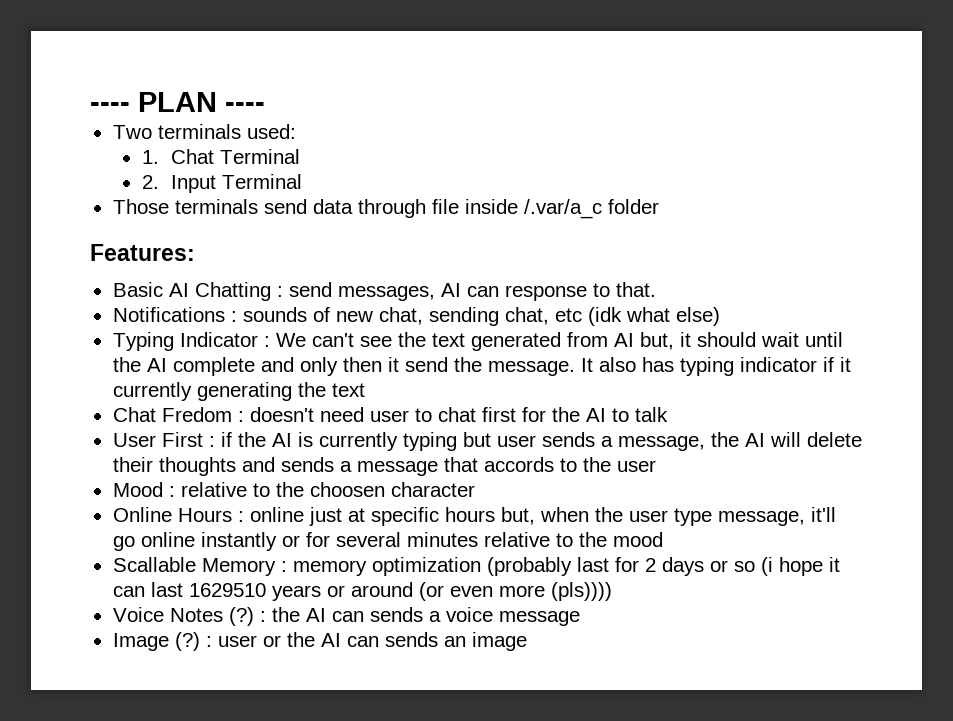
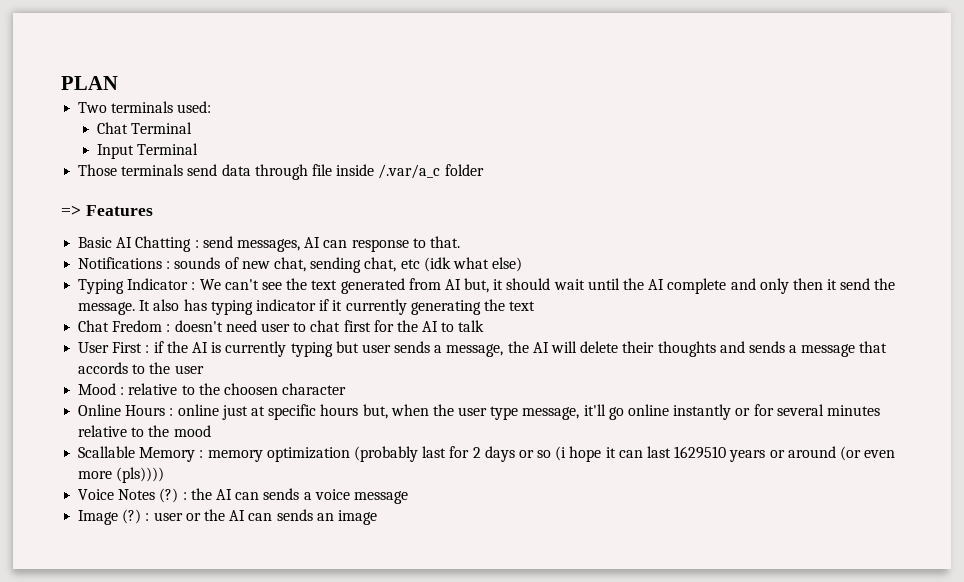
- ---- PLAN ----
+ PLAN
- 1. Chat Terminal
+ Chat Terminal
- 2. Input Terminal
+ Input Terminal
- Features:
+ => Features

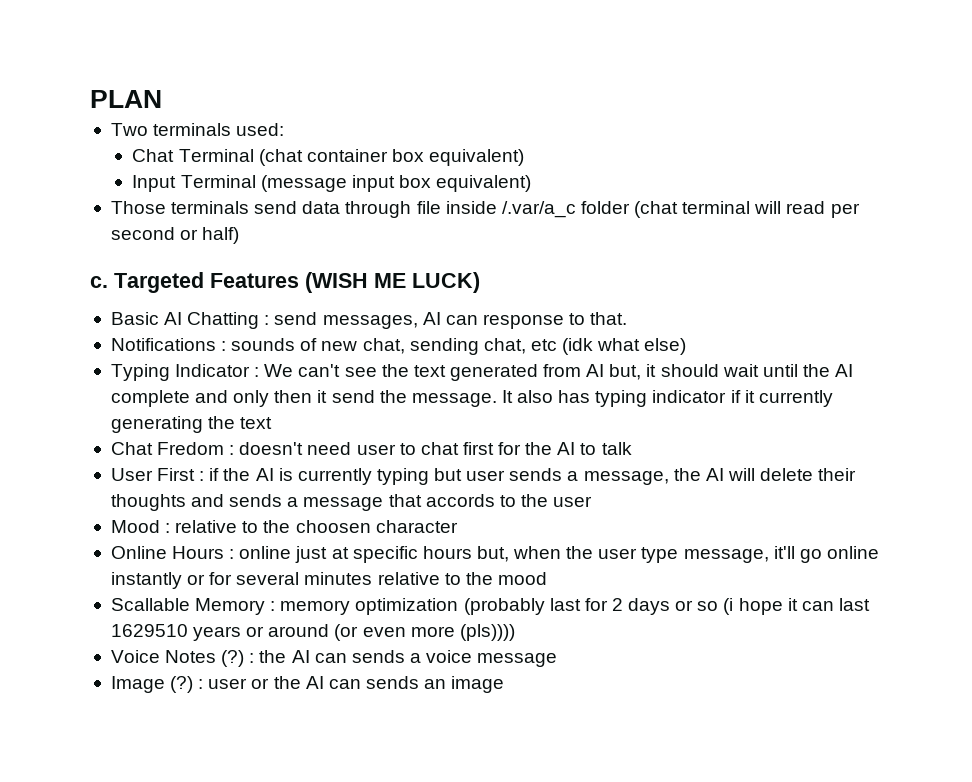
- Chat Terminal
- Input Terminal
+ Chat Terminal (chat container box equivalent)
+ Input Terminal (message input box equivalent)
- Those terminals send data through file inside /.var/a_c folder
- => Features
+ Those terminals send data through file inside /.var/a_c folder (chat terminal will read per second or half)
+ c. Targeted Features (WISH ME LUCK)

